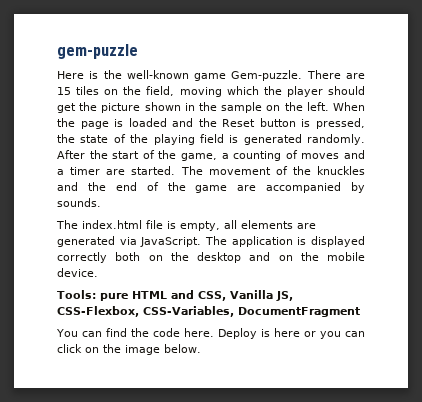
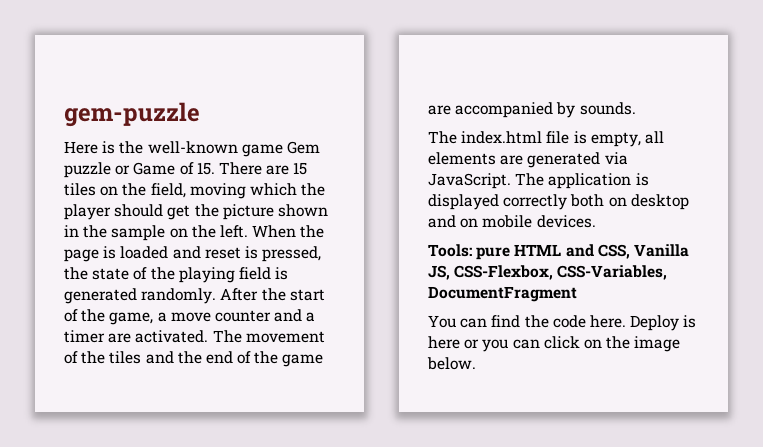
- Here is the well-known game Gem-puzzle. There are 15 tiles on the field, moving which the player should get the picture shown in the sample on the left.
+ Here is the well-known game Gem puzzle or Game of 15. There are 15 tiles on the field, moving which the player should get the picture shown in the sample on the left.
- When the page is loaded and the Reset button is pressed, the state of the playing field is generated randomly.
+ When the page is loaded and reset is pressed, the state of the playing field is generated randomly.
- After the start of the game, a counting of moves and a timer are started.
+ After the start of the game, a move counter and a timer are activated.
- The movement of the knuckles and the end of the game are accompanied by sounds.
+ The movement of the tiles and the end of the game are accompanied by sounds.
- The application is displayed correctly both on the desktop and on the mobile device.
+ The application is displayed correctly both on desktop and on mobile devices.

